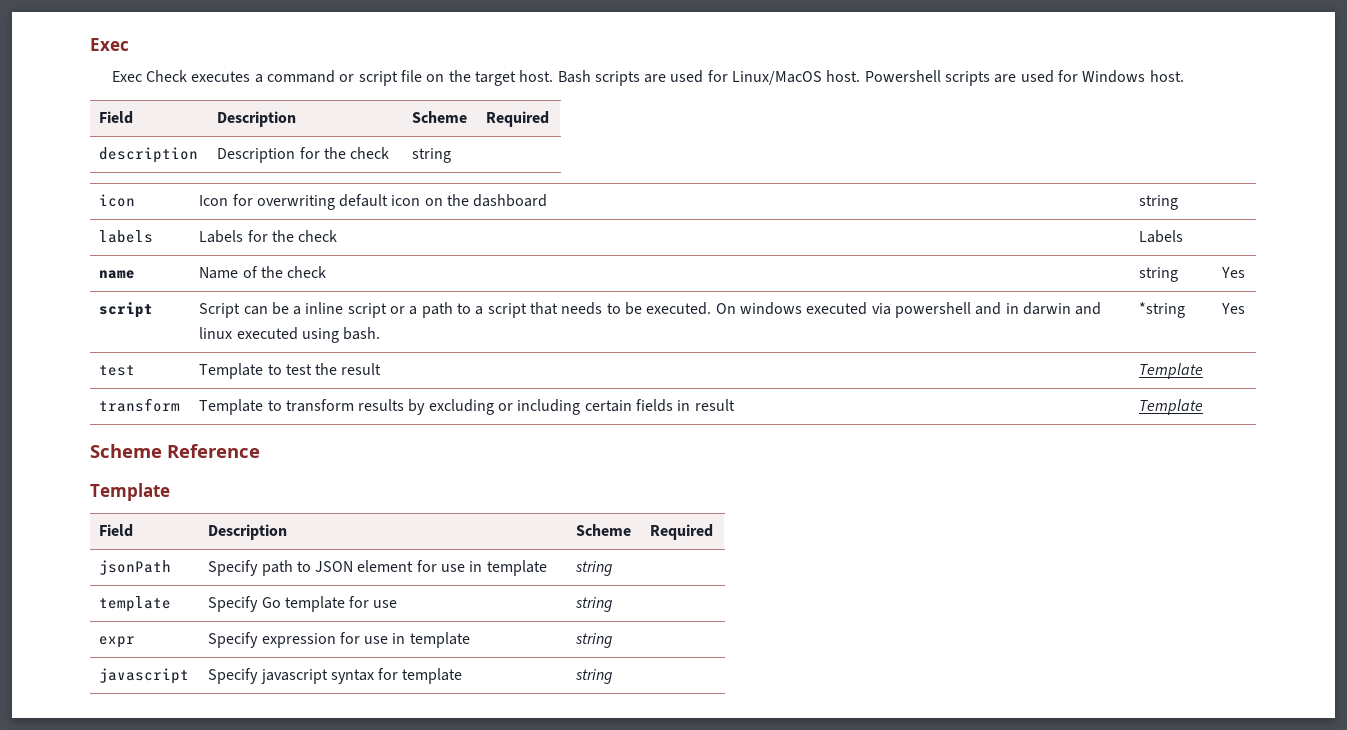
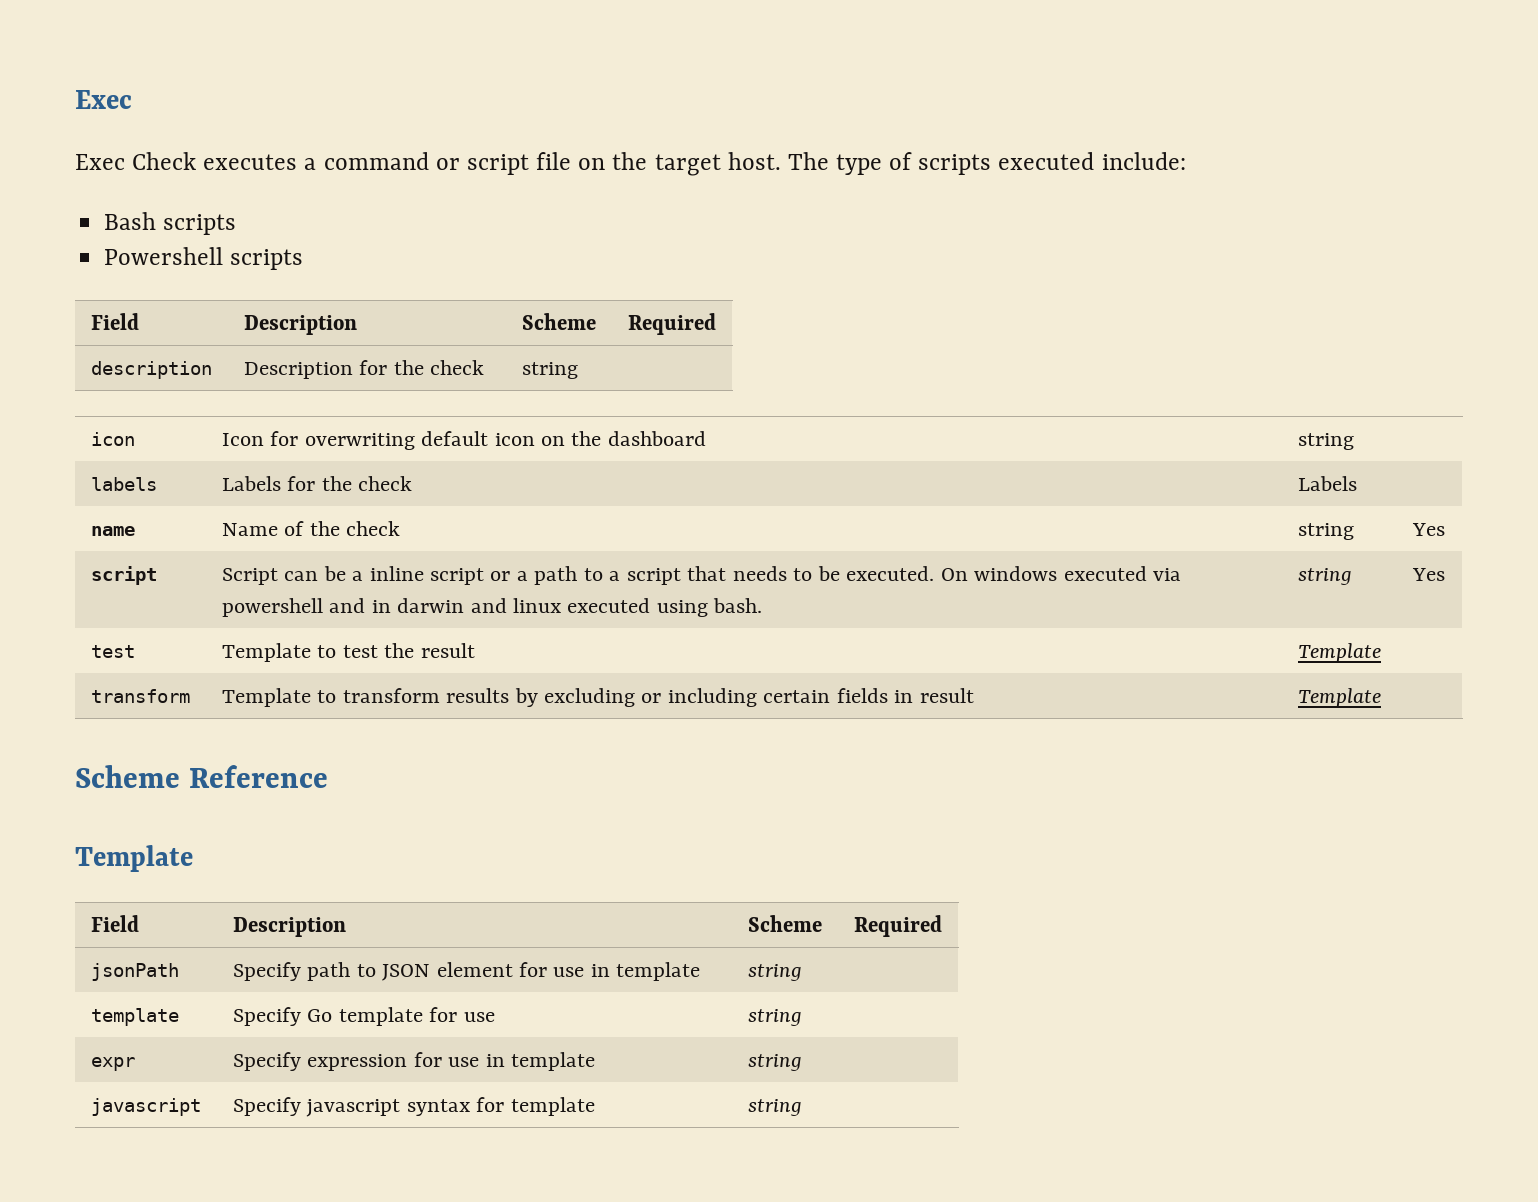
- Bash scripts are used for Linux/MacOS host. Powershell scripts are used for Windows host.
+ The type of scripts executed include:
+ Bash scripts
+ Powershell scripts
- script | Script can be a inline script or a path to a script that needs to be executed. On windows executed via powershell and in darwin and linux executed using bash. | *string | Yes
+ script | Script can be a inline script or a path to a script that needs to be executed. On windows executed via powershell and in darwin and linux executed using bash. | string | Yes

